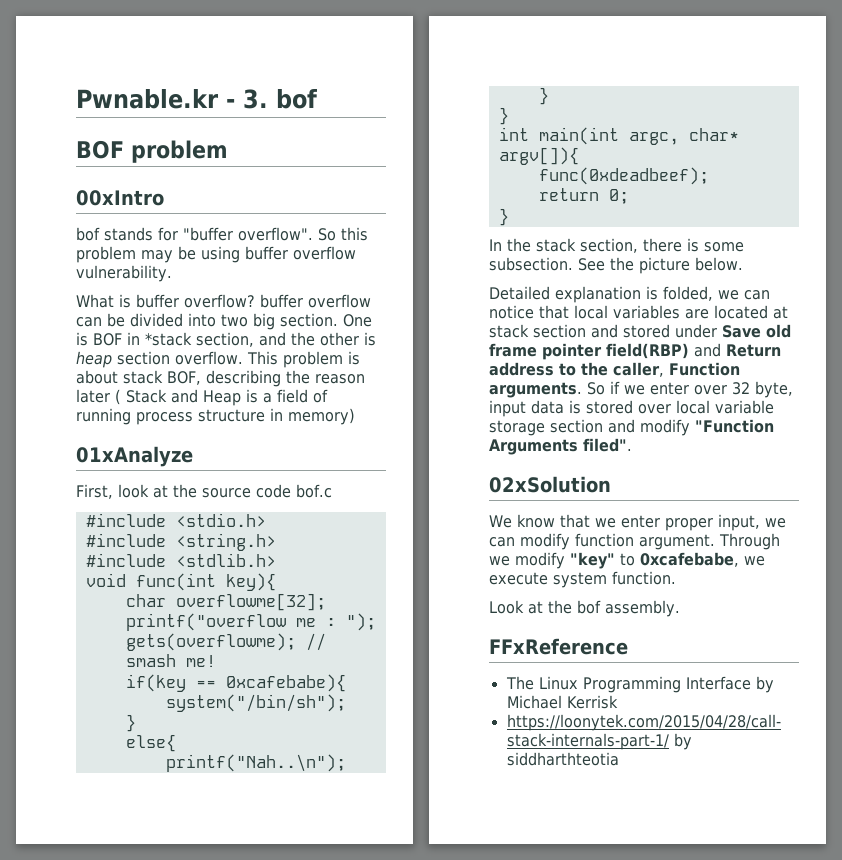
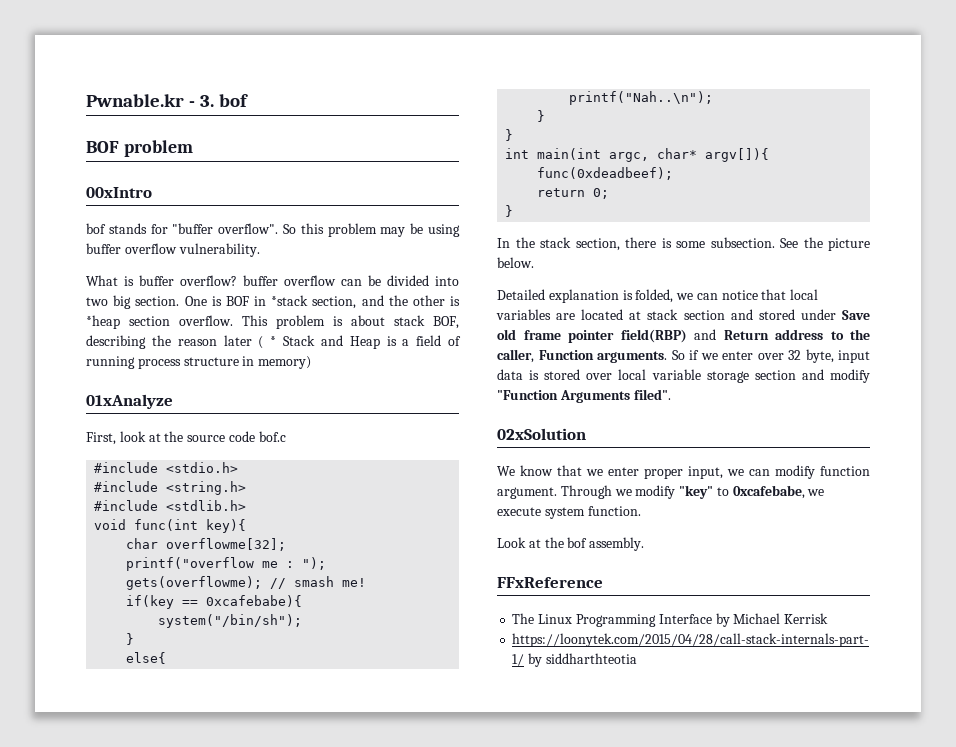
- One is BOF in *stack section, and the other is heap section overflow.
+ One is BOF in *stack section, and the other is *heap section overflow.
- This problem is about stack BOF, describing the reason later ( Stack and Heap is a field of running process structure in memory)
+ This problem is about stack BOF, describing the reason later ( * Stack and Heap is a field of running process structure in memory)

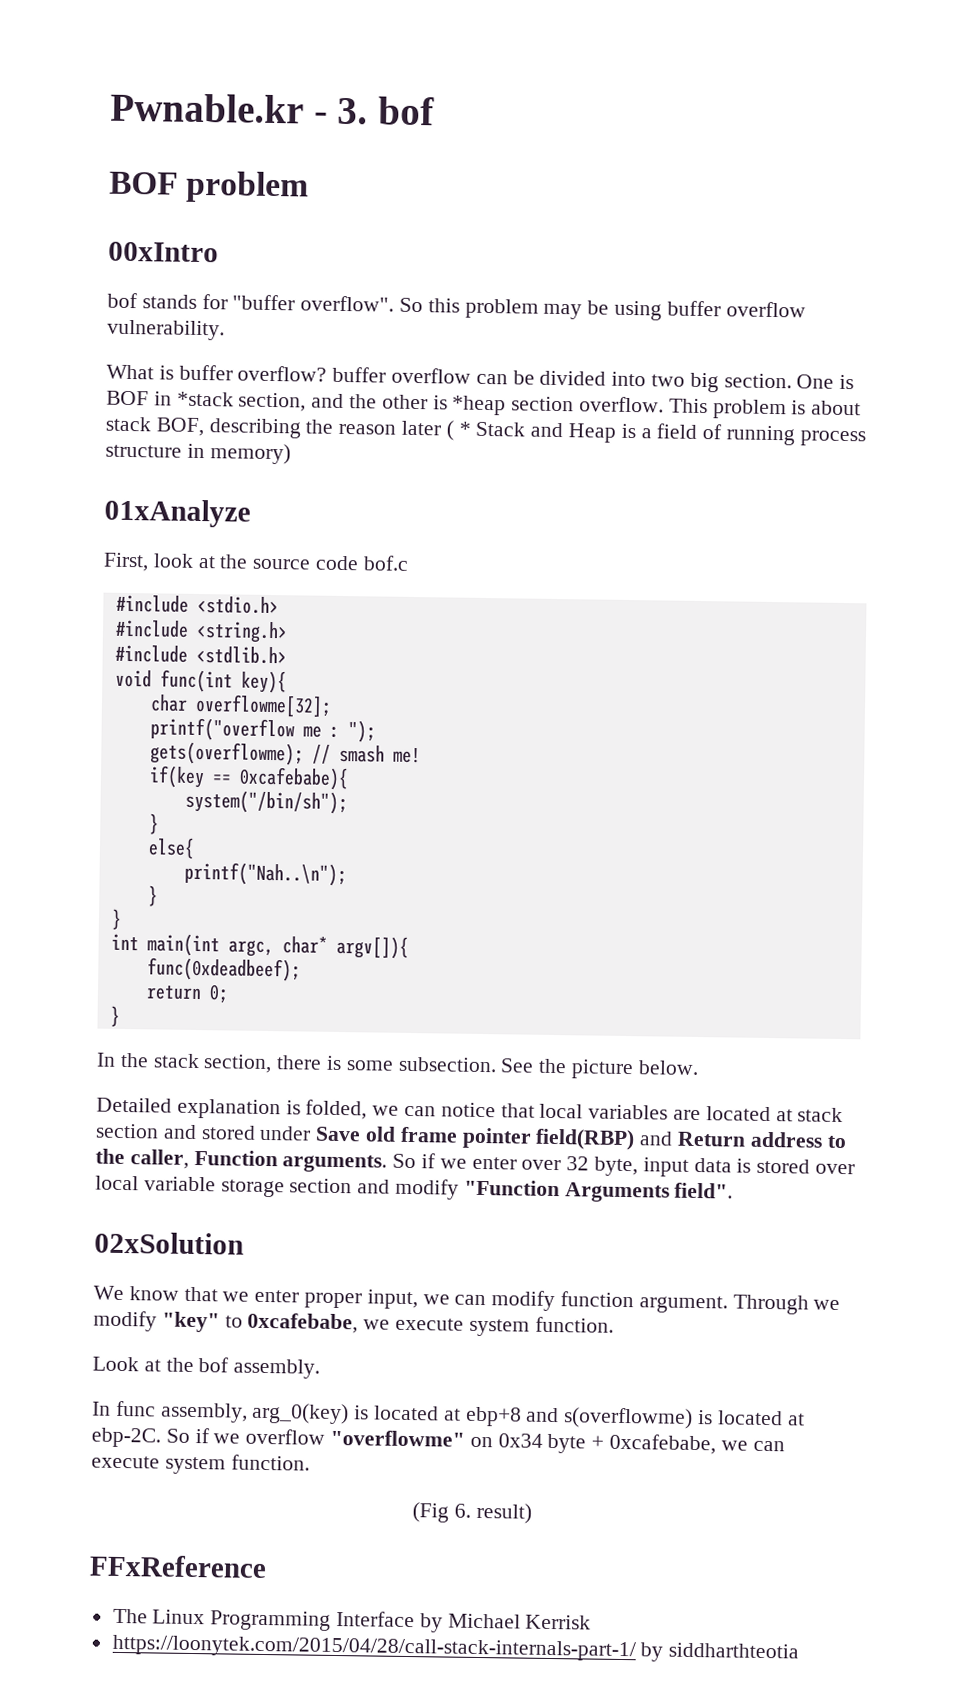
- So if we enter over 32 byte, input data is stored over local variable storage section and modify "Function Arguments filed".
+ So if we enter over 32 byte, input data is stored over local variable storage section and modify "Function Arguments field".
+ In func assembly, arg_0(key) is located at ebp+8 and s(overflowme) is located at ebp-2C. So if we overflow "overflowme" on 0x34 byte + 0xcafebabe, we can execute system function.
+ (Fig 6. result)

